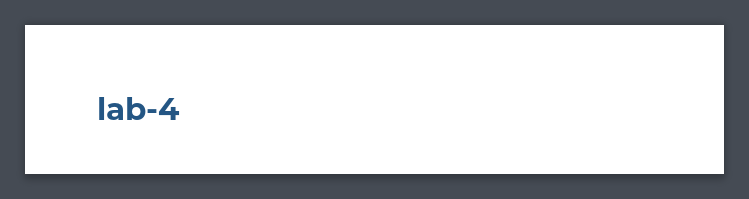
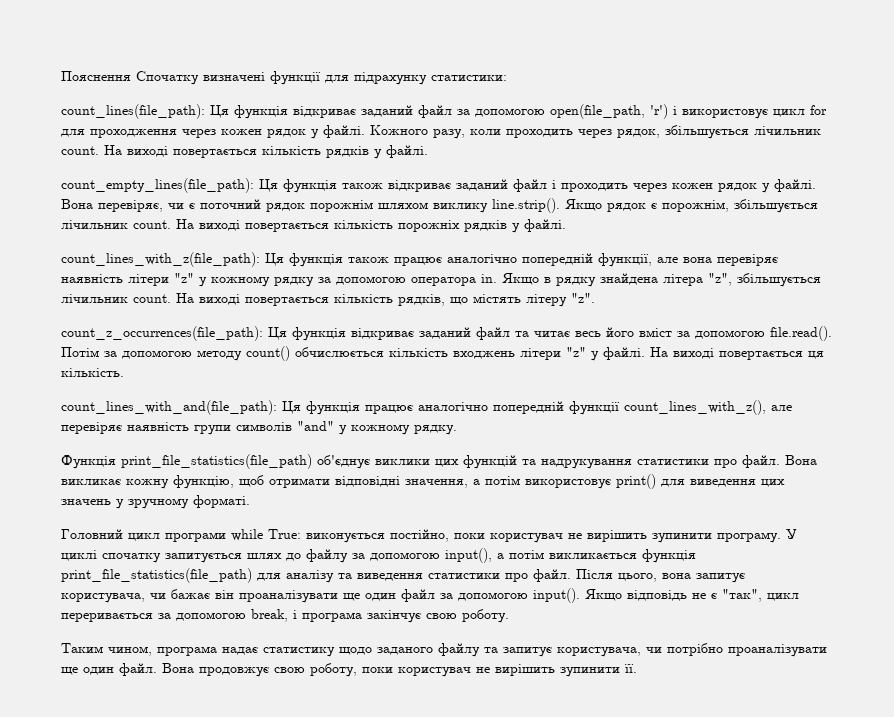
- lab-4
+ Пояснення Спочатку визначені функції для підрахунку статистики:
+ count_lines(file_path): Ця функція відкриває заданий файл за допомогою open(file_path, 'r') і використовує цикл for для проходження через кожен рядок у файлі. Кожного разу, коли проходить через рядок, збільшується лічильник count. На виході повертається кількість рядків у файлі.
+ count_empty_lines(file_path): Ця функція також відкриває заданий файл і проходить через кожен рядок у файлі. Вона перевіряє, чи є поточний рядок порожнім шляхом виклику line.strip(). Якщо рядок є порожнім, збільшується лічильник count. На виході повертається кількість порожніх рядків у файлі.
+ count_lines_with_z(file_path): Ця функція також працює аналогічно попередній функції, але вона перевіряє наявність літери "z" у кожному рядку за допомогою оператора in. Якщо в рядку знайдена літера "z", збільшується лічильник count. На виході повертається кількість рядків, що містять літеру "z".
+ count_z_occurrences(file_path): Ця функція відкриває заданий файл та читає весь його вміст за допомогою file.read(). Потім за допомогою методу count() обчислюється кількість входжень літери "z" у файлі. На виході повертається ця кількість.
+ count_lines_with_and(file_path): Ця функція працює аналогічно попередній функції count_lines_with_z(), але перевіряє наявність групи символів "and" у кожному рядку.
+ Функція print_file_statistics(file_path) об'єднує виклики цих функцій та надрукування статистики про файл. Вона викликає кожну функцію, щоб отримати відповідні значення, а потім використовує print() для виведення цих значень у зручному форматі.
+ Головний цикл програми while True: виконується постійно, поки користувач не вирішить зупинити програму. У циклі спочатку запитується шлях до файлу за допомогою input(), а потім викликається функція print_file_statistics(file_path) для аналізу та виведення статистики про файл. Після цього, вона запитує користувача, чи бажає він проаналізувати ще один файл за допомогою input(). Якщо відповідь не є "так", цикл переривається за допомогою break, і програма закінчує свою роботу.
+ Таким чином, програма надає статистику щодо заданого файлу та запитує користувача, чи потрібно проаналізувати ще один файл. Вона продовжує свою роботу, поки користувач не вирішить зупинити її.

